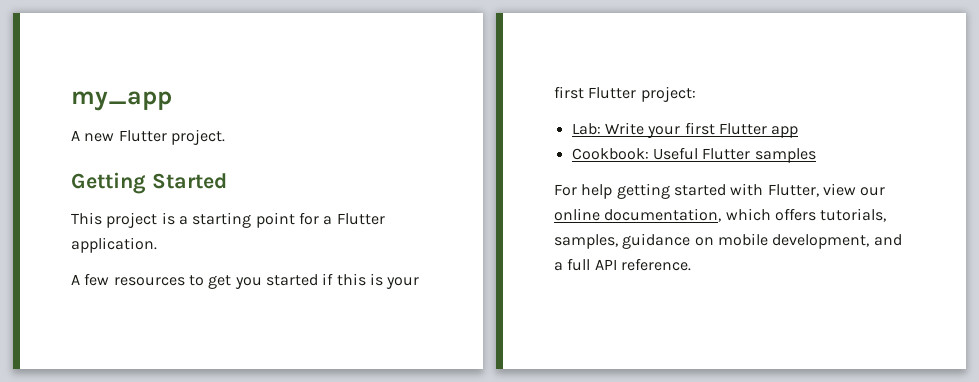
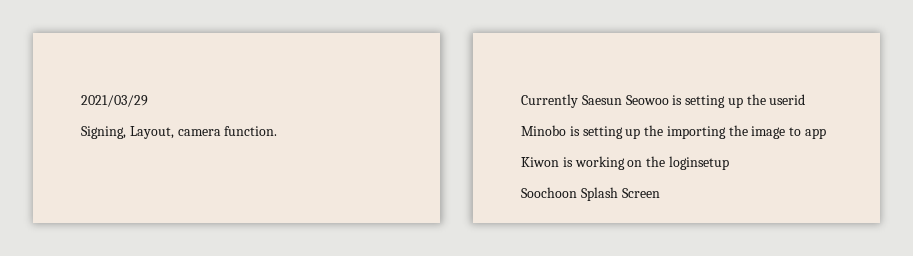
- my_app
- A new Flutter project.
- Getting Started
- This project is a starting point for a Flutter application.
- A few resources to get you started if this is your first Flutter project:
- Lab: Write your first Flutter app
- Cookbook: Useful Flutter samples
- For help getting started with Flutter, view our online documentation, which offers tutorials, samples, guidance on mobile development, and a full API reference.
+ 2021/03/29
+ Signing, Layout, camera function.
+ Currently Saesun Seowoo is setting up the userid
+ Minobo is setting up the importing the image to app
+ Kiwon is working on the loginsetup
+ Soochoon Splash Screen

